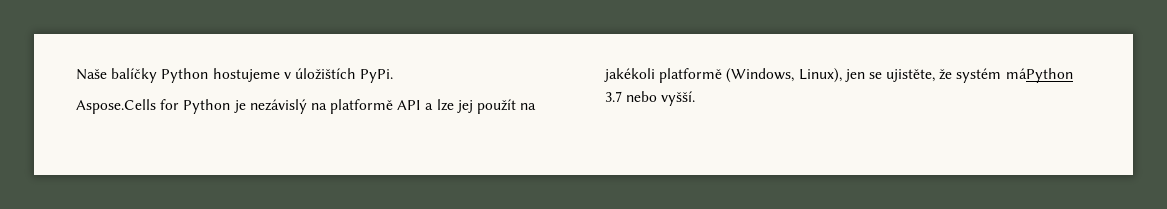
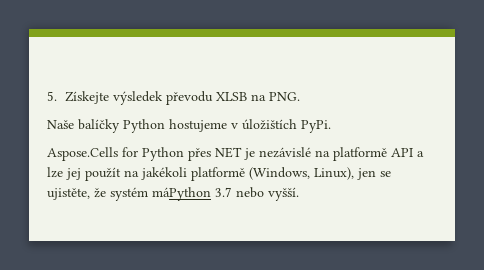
+ 5. Získejte výsledek převodu XLSB na PNG.
- Aspose.Cells for Python je nezávislý na platformě API a lze jej použít na jakékoli platformě (Windows, Linux), jen se ujistěte, že systém máPython 3.7 nebo vyšší.
+ Aspose.Cells for Python přes NET je nezávislé na platformě API a lze jej použít na jakékoli platformě (Windows, Linux), jen se ujistěte, že systém máPython 3.7 nebo vyšší.

